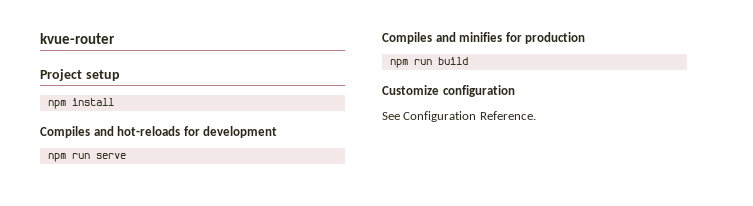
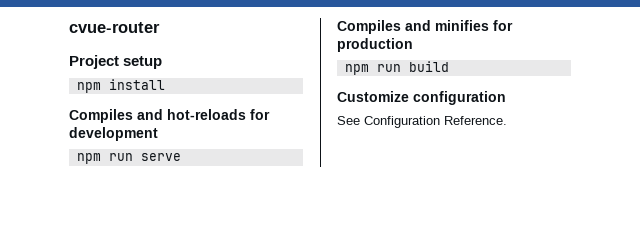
- kvue-router
+ cvue-router

